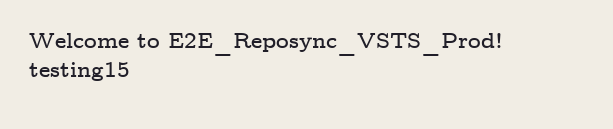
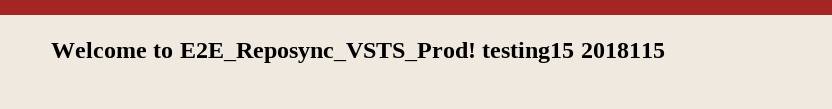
- Welcome to E2E_Reposync_VSTS_Prod! testing15
+ Welcome to E2E_Reposync_VSTS_Prod! testing15 2018115

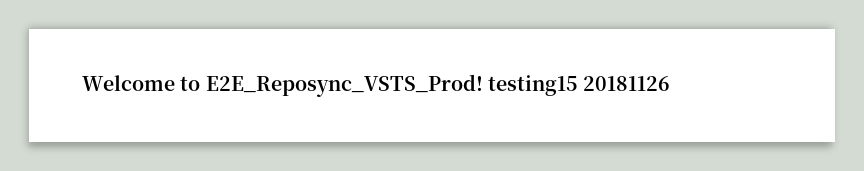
- Welcome to E2E_Reposync_VSTS_Prod! testing15 2018115
+ Welcome to E2E_Reposync_VSTS_Prod! testing15 20181126

